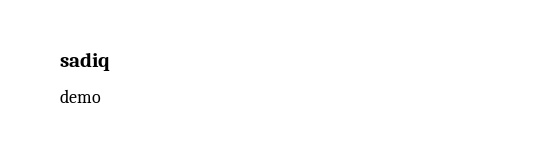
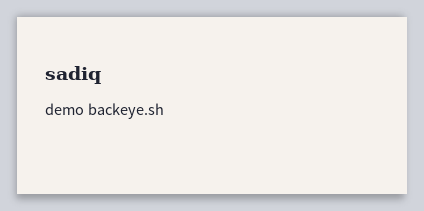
- demo
+ demo backeye.sh

